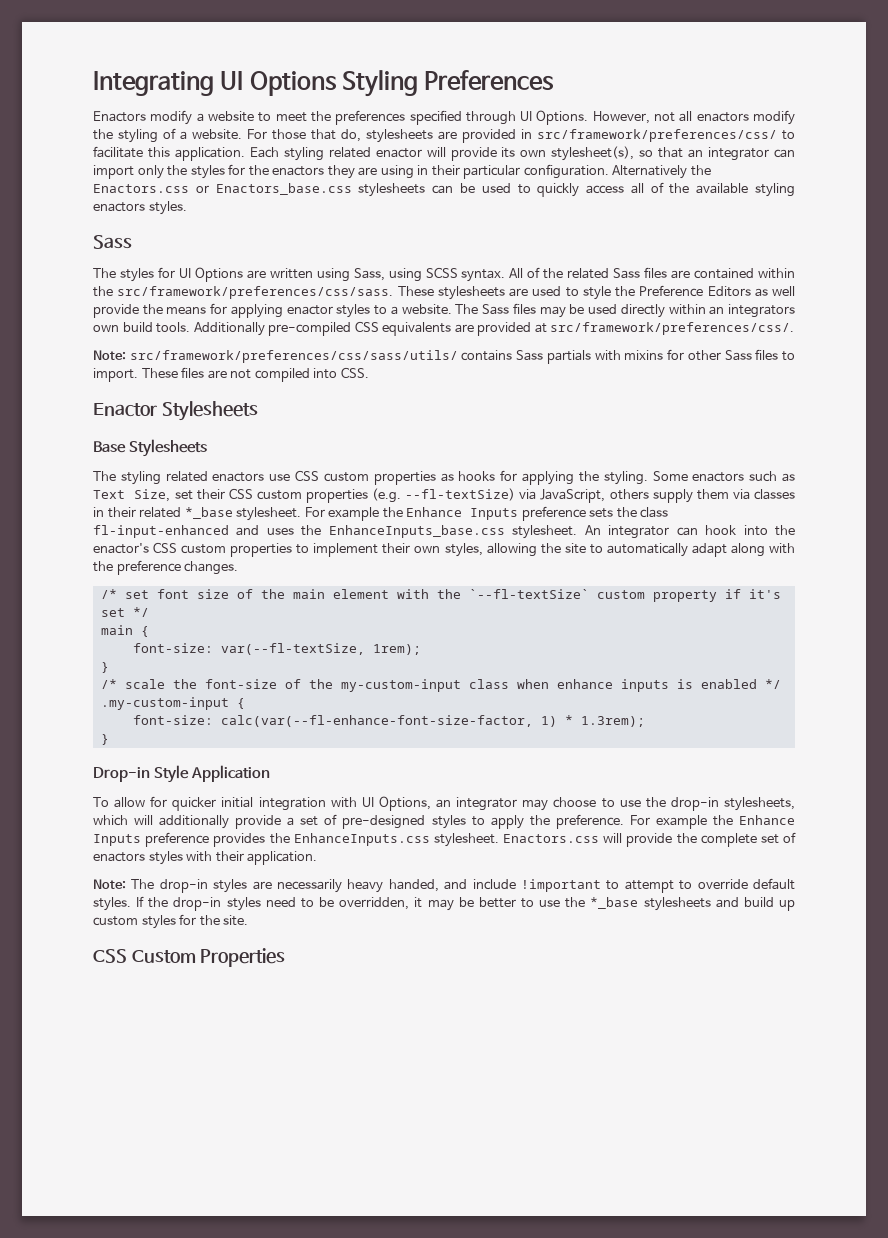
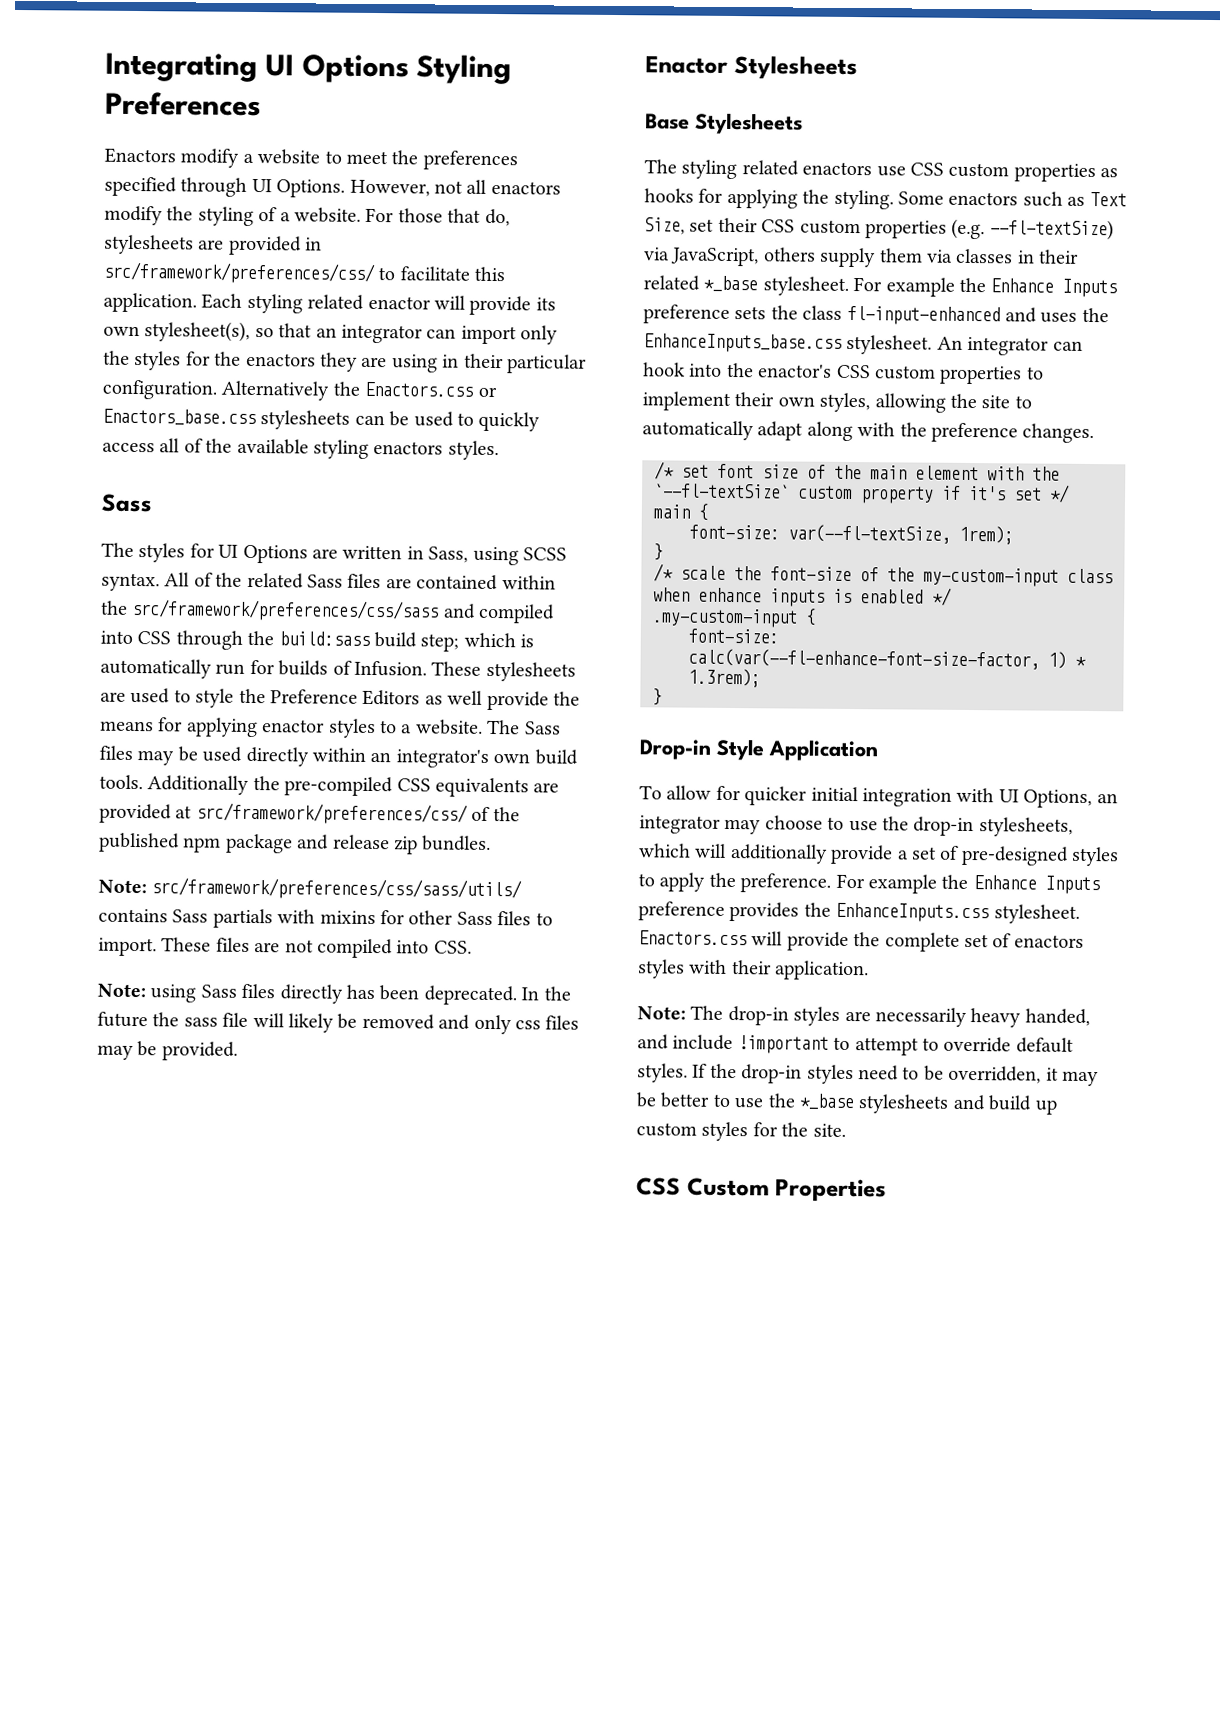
- The styles for UI Options are written using Sass, using SCSS syntax.
+ The styles for UI Options are written in Sass, using SCSS syntax.
- All of the related Sass files are contained within the src/framework/preferences/css/sass.
+ All of the related Sass files are contained within the src/framework/preferences/css/sass and compiled into CSS through the build:sass build step; which is automatically run for builds of Infusion.
- The Sass files may be used directly within an integrators own build tools.
+ The Sass files may be used directly within an integrator's own build tools.
- Additionally pre-compiled CSS equivalents are provided at src/framework/preferences/css/.
+ Additionally the pre-compiled CSS equivalents are provided at src/framework/preferences/css/ of the published npm package and release zip bundles.
+ Note: using Sass files directly has been deprecated. In the future the sass file will likely be removed and only css files may be provided.

